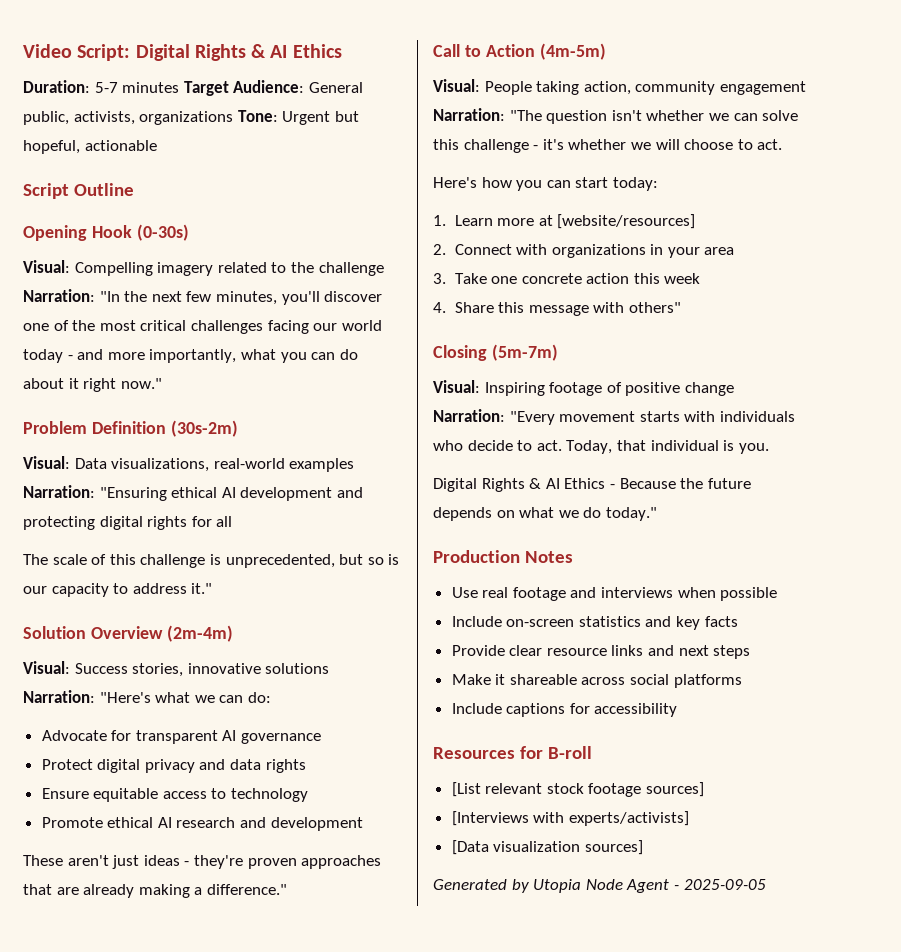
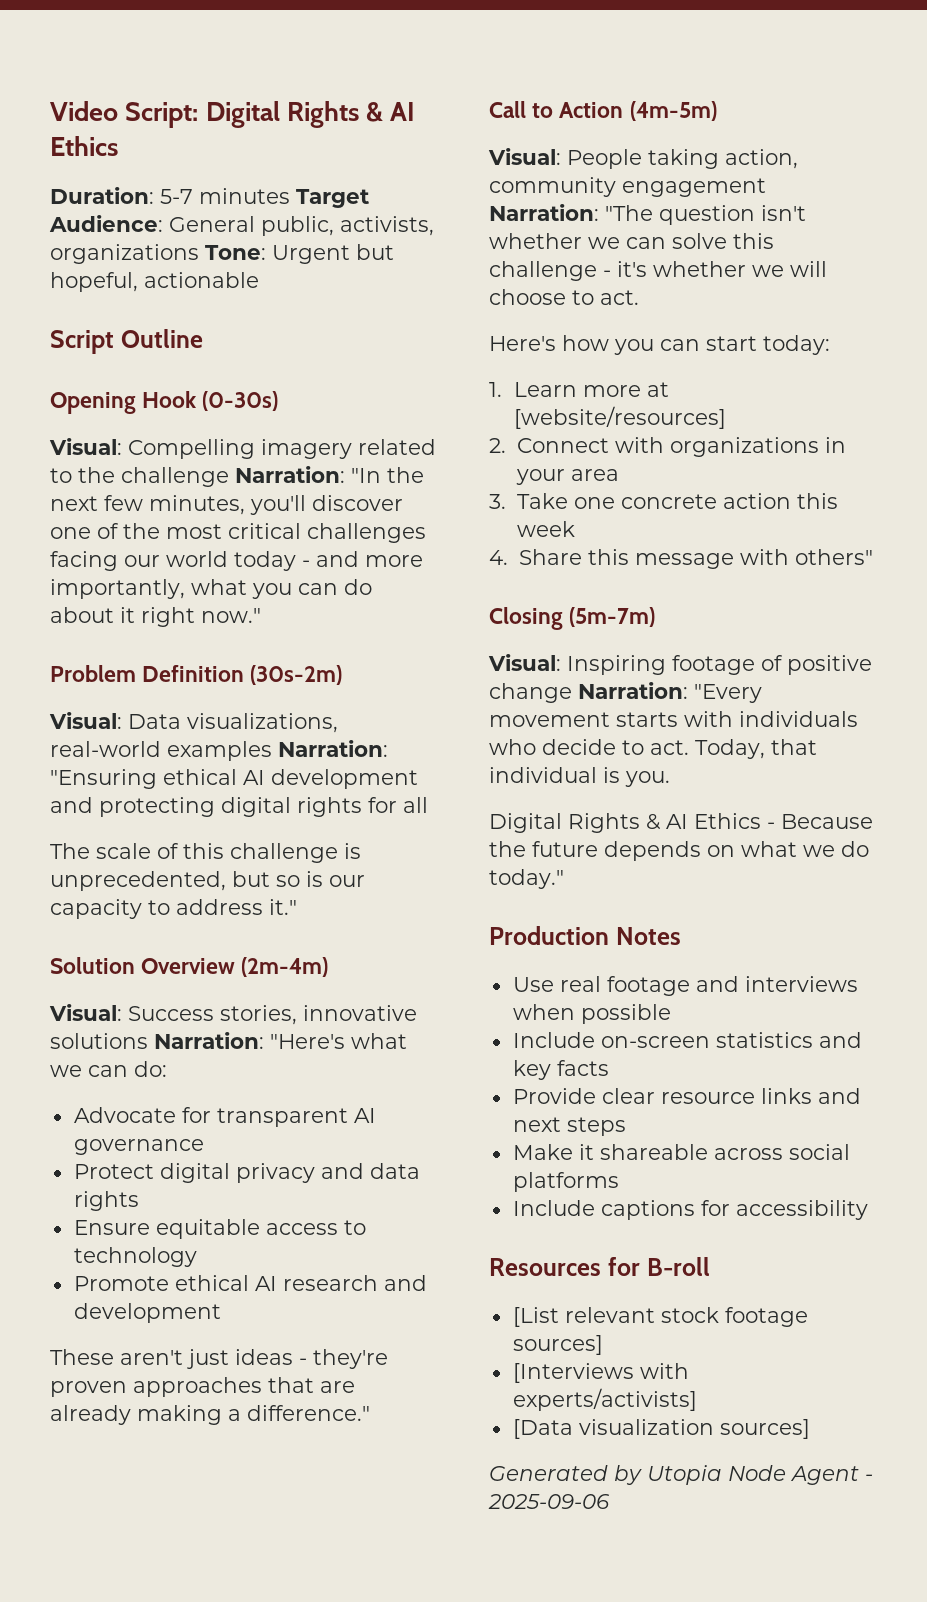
- Generated by Utopia Node Agent - 2025-09-05
+ Generated by Utopia Node Agent - 2025-09-06

